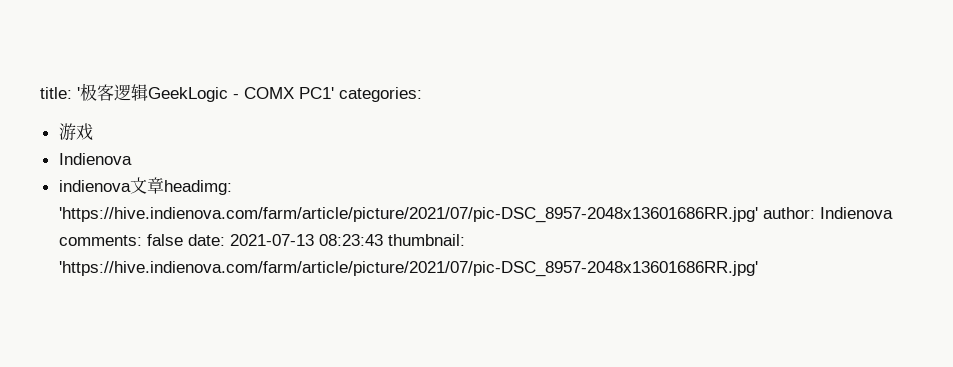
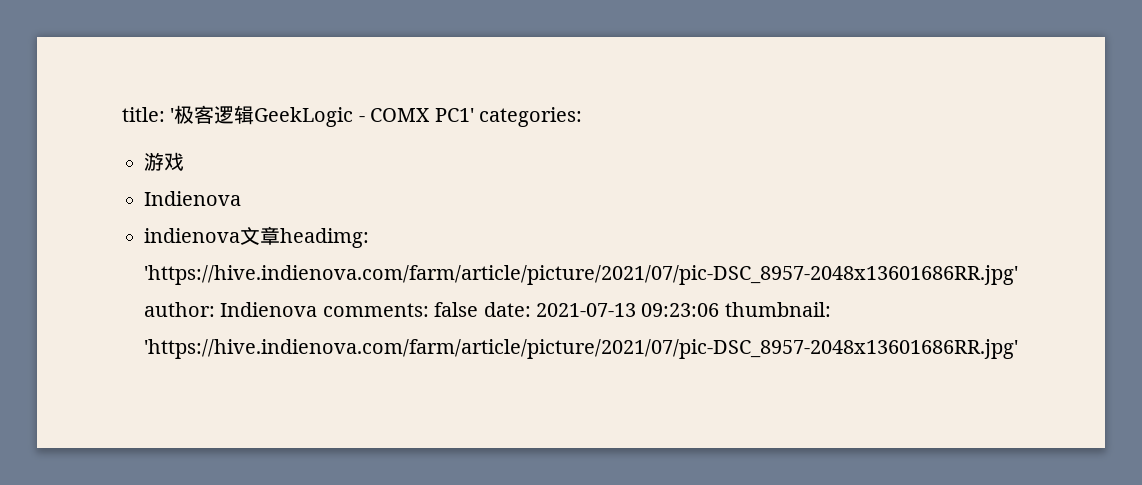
- indienova文章headimg: 'https://hive.indienova.com/farm/article/picture/2021/07/pic-DSC_8957-2048x13601686RR.jpg' author: Indienova comments: false date: 2021-07-13 08:23:43 thumbnail: 'https://hive.indienova.com/farm/article/picture/2021/07/pic-DSC_8957-2048x13601686RR.jpg'
+ indienova文章headimg: 'https://hive.indienova.com/farm/article/picture/2021/07/pic-DSC_8957-2048x13601686RR.jpg' author: Indienova comments: false date: 2021-07-13 09:23:06 thumbnail: 'https://hive.indienova.com/farm/article/picture/2021/07/pic-DSC_8957-2048x13601686RR.jpg'

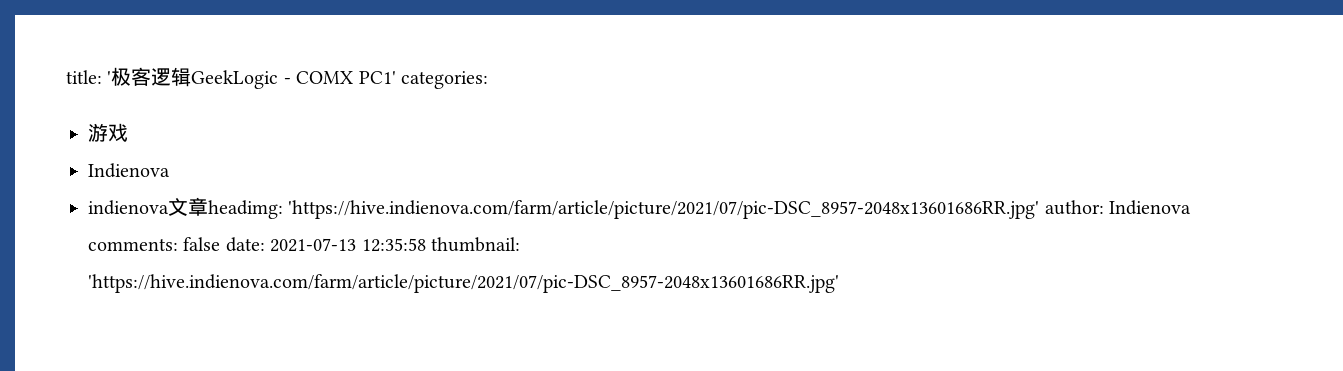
- indienova文章headimg: 'https://hive.indienova.com/farm/article/picture/2021/07/pic-DSC_8957-2048x13601686RR.jpg' author: Indienova comments: false date: 2021-07-13 09:23:06 thumbnail: 'https://hive.indienova.com/farm/article/picture/2021/07/pic-DSC_8957-2048x13601686RR.jpg'
+ indienova文章headimg: 'https://hive.indienova.com/farm/article/picture/2021/07/pic-DSC_8957-2048x13601686RR.jpg' author: Indienova comments: false date: 2021-07-13 12:35:58 thumbnail: 'https://hive.indienova.com/farm/article/picture/2021/07/pic-DSC_8957-2048x13601686RR.jpg'

